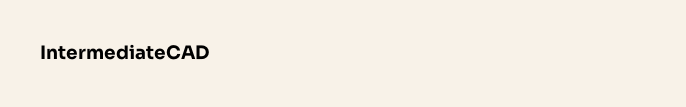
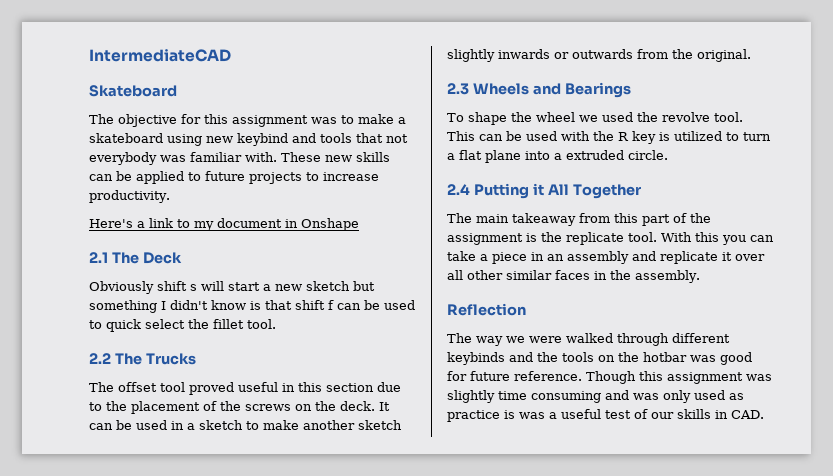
+ Skateboard
+ The objective for this assignment was to make a skateboard using new keybind and tools that not everybody was familiar with. These new skills can be applied to future projects to increase productivity.
+ Here's a link to my document in Onshape
+ 2.1 The Deck
+ Obviously shift s will start a new sketch but something I didn't know is that shift f can be used to quick select the fillet tool.
+ 2.2 The Trucks
+ The offset tool proved useful in this section due to the placement of the screws on the deck. It can be used in a sketch to make another sketch slightly inwards or outwards from the original.
+ 2.3 Wheels and Bearings
+ To shape the wheel we used the revolve tool. This can be used with the R key is utilized to turn a flat plane into a extruded circle.
+ 2.4 Putting it All Together
+ The main takeaway from this part of the assignment is the replicate tool. With this you can take a piece in an assembly and replicate it over all other similar faces in the assembly.
+ Reflection
+ The way we were walked through different keybinds and the tools on the hotbar was good for future reference. Though this assignment was slightly time consuming and was only used as practice is was a useful test of our skills in CAD.

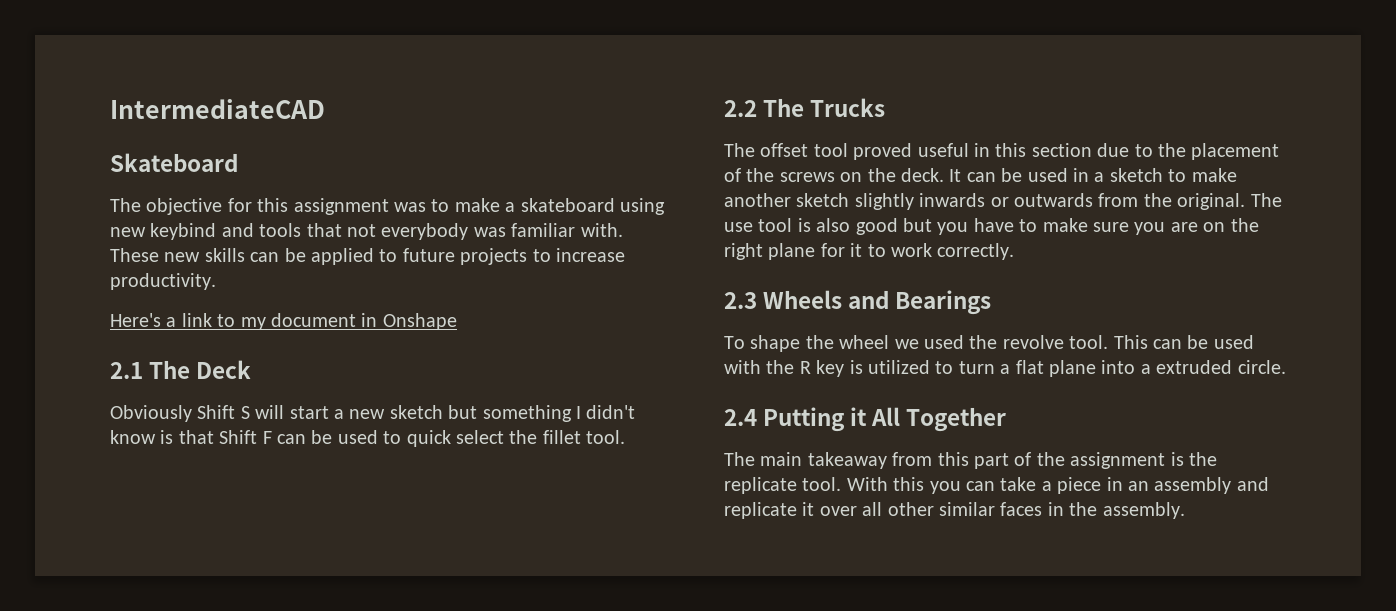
- Obviously shift s will start a new sketch but something I didn't know is that shift f can be used to quick select the fillet tool.
+ Obviously Shift S will start a new sketch but something I didn't know is that Shift F can be used to quick select the fillet tool.
+ The use tool is also good but you have to make sure you are on the right plane for it to work correctly.
- Reflection
- The way we were walked through different keybinds and the tools on the hotbar was good for future reference. Though this assignment was slightly time consuming and was only used as practice is was a useful test of our skills in CAD.

